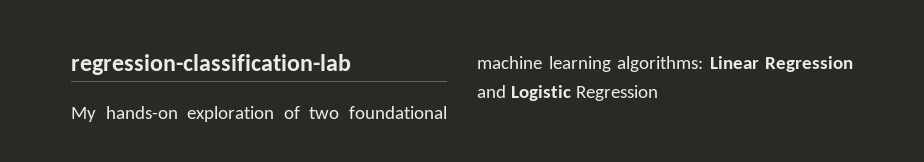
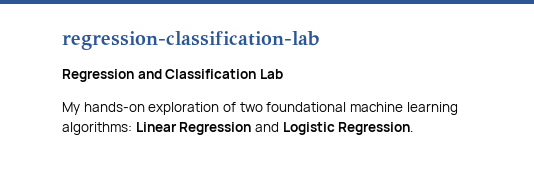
+ Regression and Classification Lab
- My hands-on exploration of two foundational machine learning algorithms: Linear Regression and Logistic Regression
+ My hands-on exploration of two foundational machine learning algorithms: Linear Regression and Logistic Regression.

